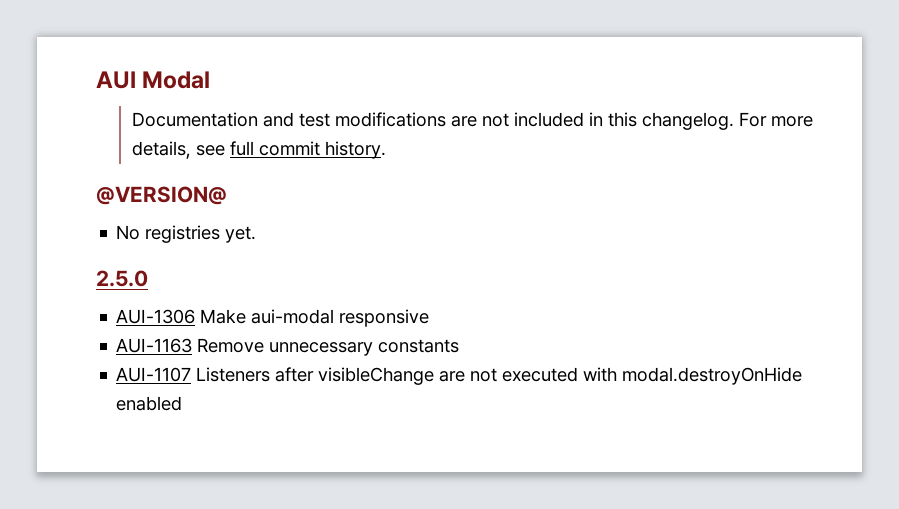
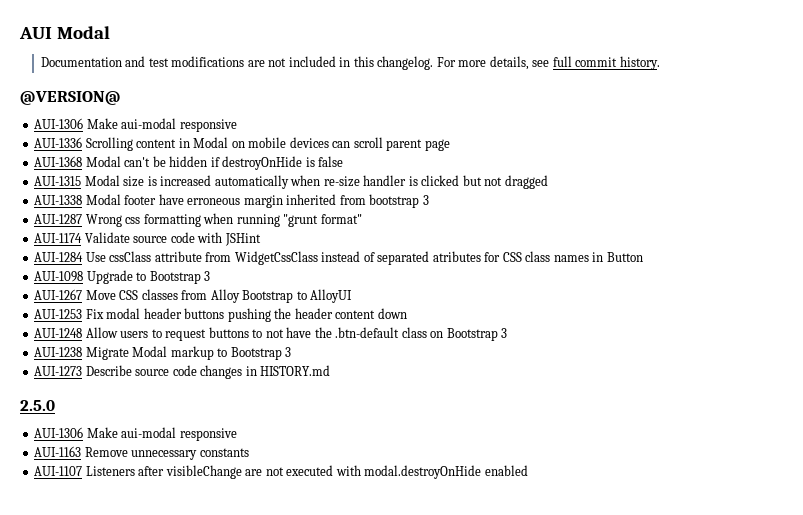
  @VERSION@
- No registries yet.
+ AUI-1306 Make aui-modal responsive
+ AUI-1336 Scrolling content in Modal on mobile devices can scroll parent page
+ AUI-1368 Modal can't be hidden if destroyOnHide is false
+ AUI-1315 Modal size is increased automatically when re-size handler is clicked but not dragged
+ AUI-1338 Modal footer have erroneous margin inherited from bootstrap 3
+ AUI-1287 Wrong css formatting when running "grunt format"
+ AUI-1174 Validate source code with JSHint
+ AUI-1284 Use cssClass attribute from WidgetCssClass instead of separated atributes for CSS class names in Button
+ AUI-1098 Upgrade to Bootstrap 3
+ AUI-1267 Move CSS classes from Alloy Bootstrap to AlloyUI
+ AUI-1253 Fix modal header buttons pushing the header content down
+ AUI-1248 Allow users to request buttons to not have the .btn-default class on Bootstrap 3
+ AUI-1238 Migrate Modal markup to Bootstrap 3
+ AUI-1273 Describe source code changes in HISTORY.md

